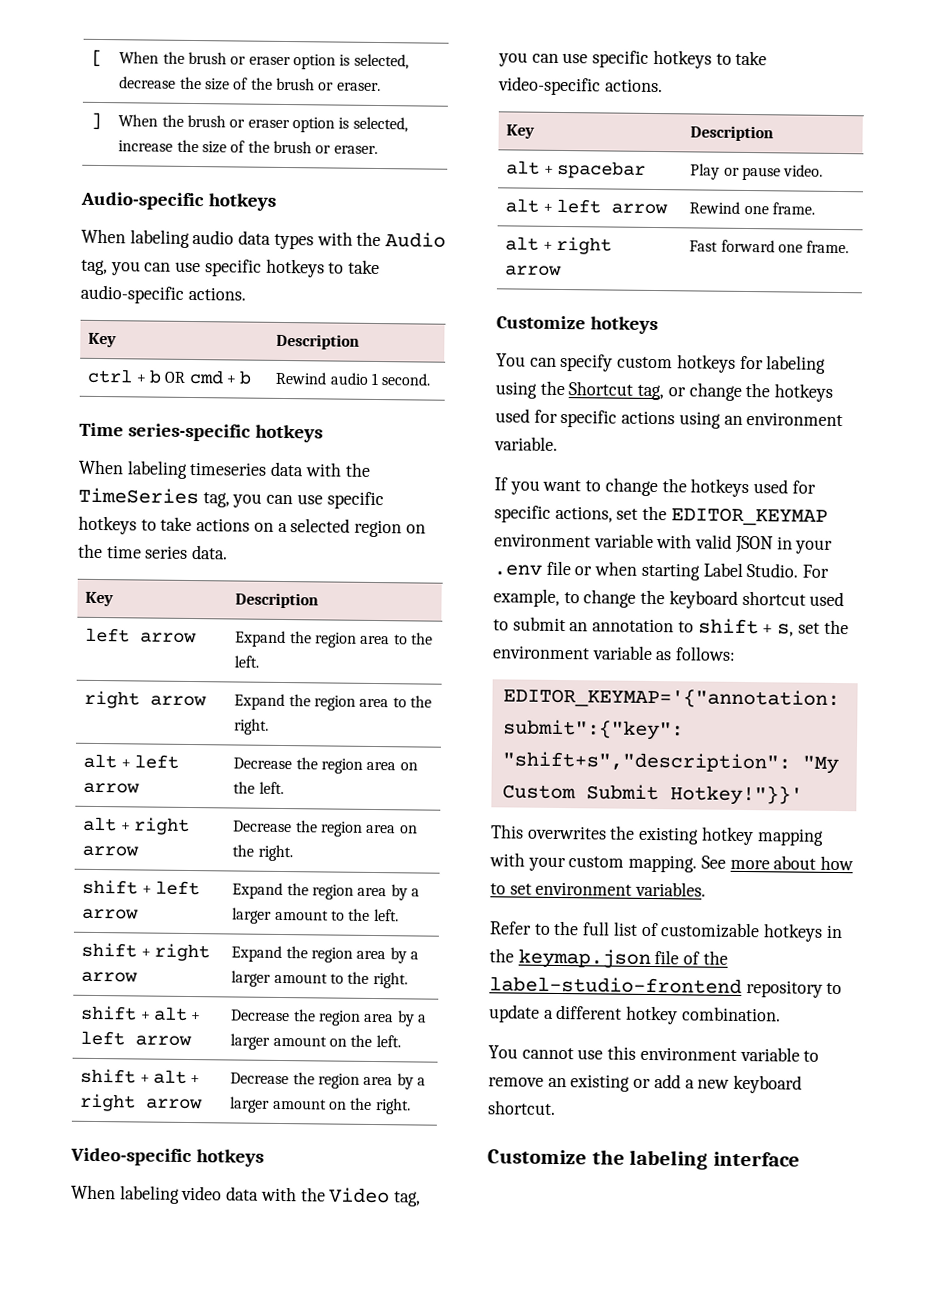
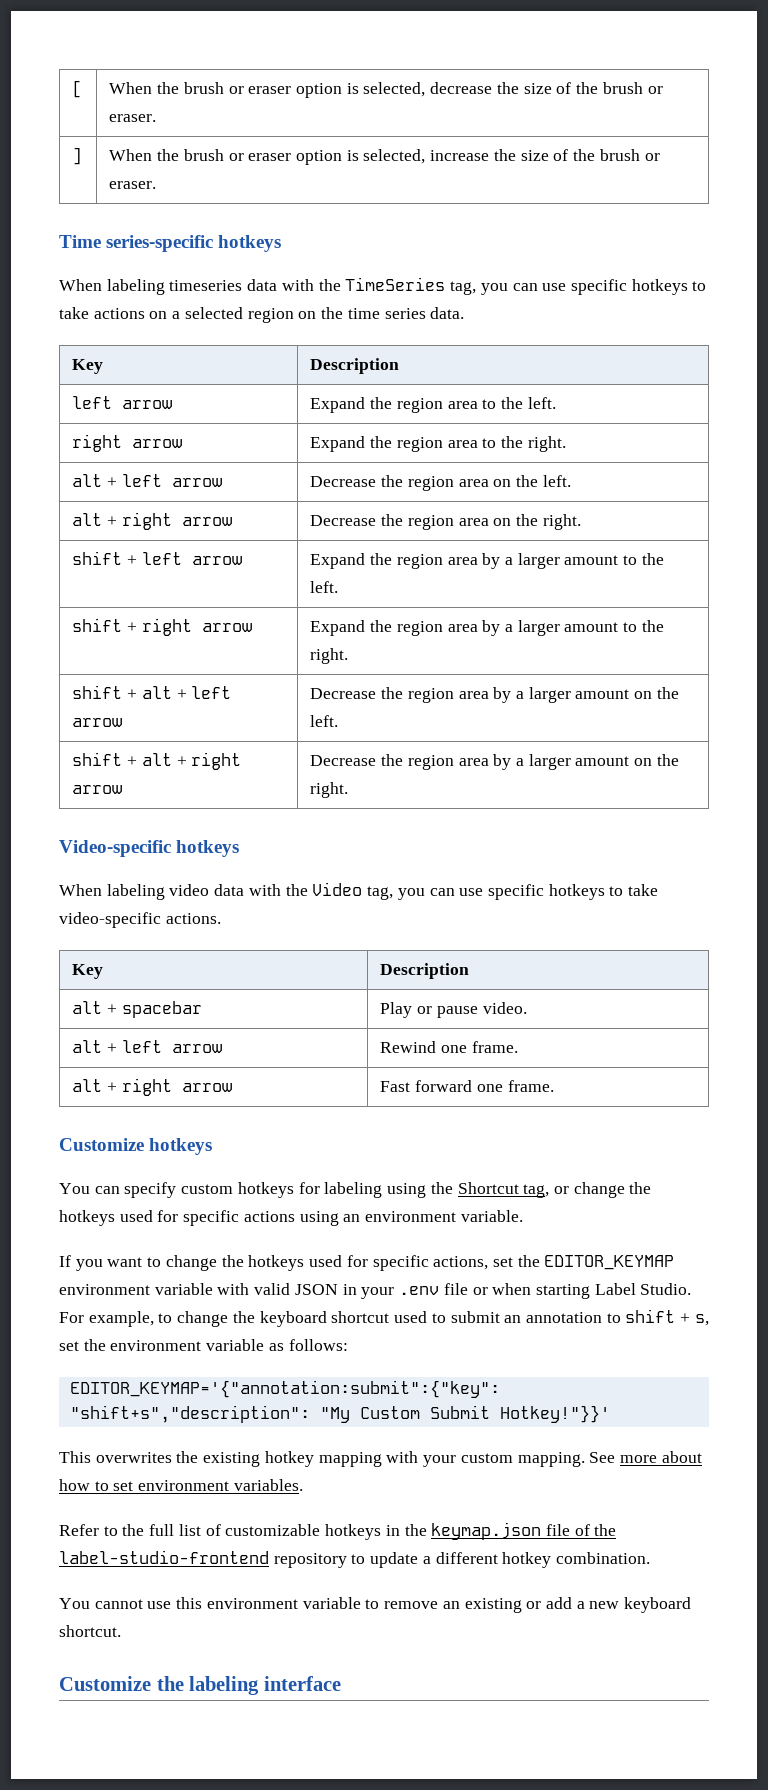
- Audio-specific hotkeys
- When labeling audio data types with the Audio tag, you can use specific hotkeys to take audio-specific actions.
- Key | Description
- ctrl + b OR cmd + b | Rewind audio 1 second.

